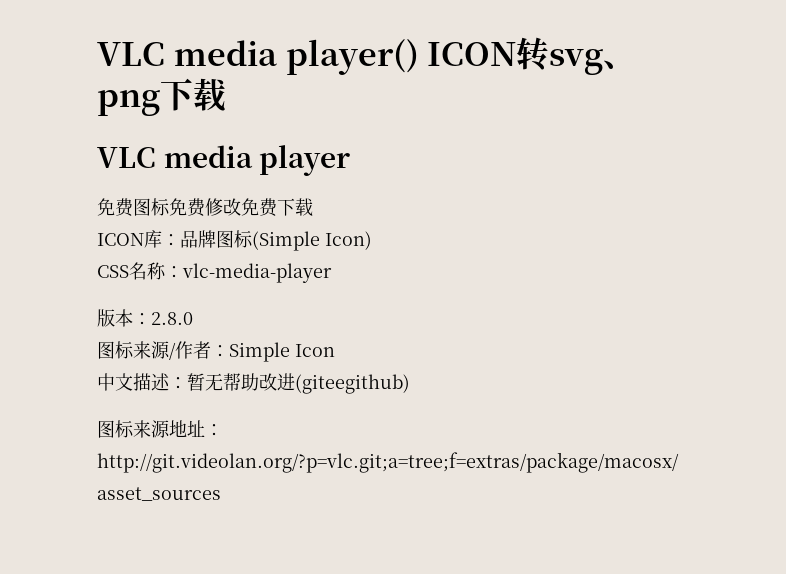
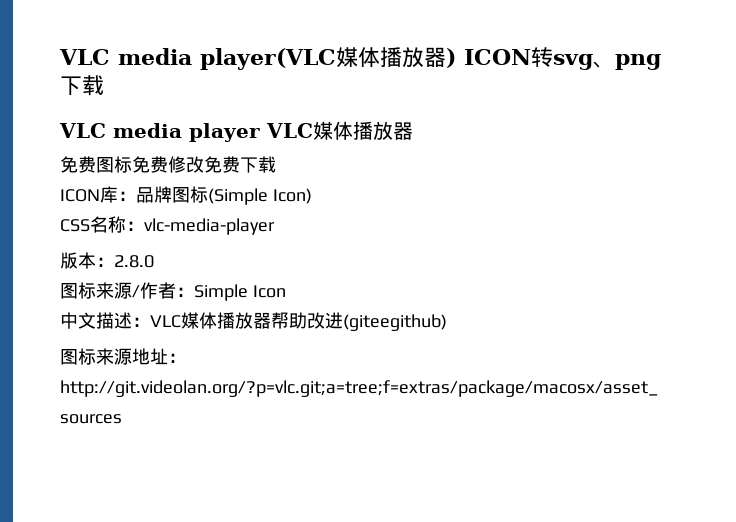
- VLC media player() ICON转svg、png下载
+ VLC media player(VLC媒体播放器) ICON转svg、png下载
- VLC media player
+ VLC media player VLC媒体播放器
- 中文描述：暂无帮助改进(giteegithub)
+ 中文描述：VLC媒体播放器帮助改进(giteegithub)

